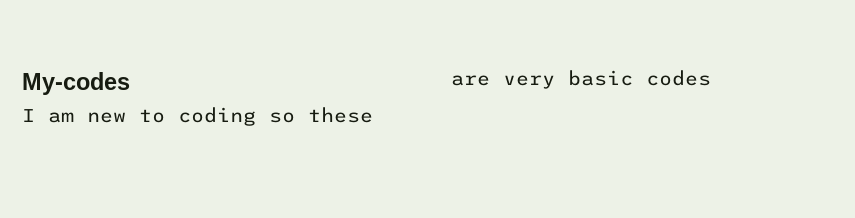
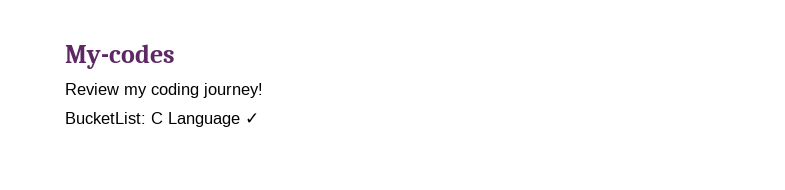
- I am new to coding so these are very basic codes
+ Review my coding journey!
+ BucketList: C Language ✓

